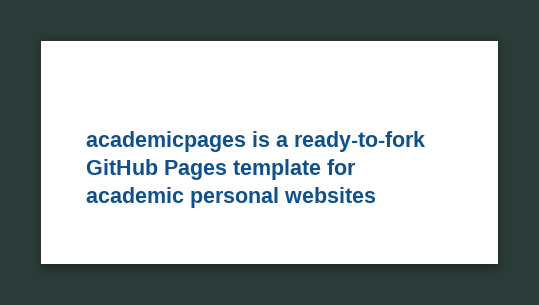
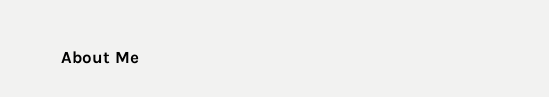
- academicpages is a ready-to-fork GitHub Pages template for academic personal websites
+ About Me

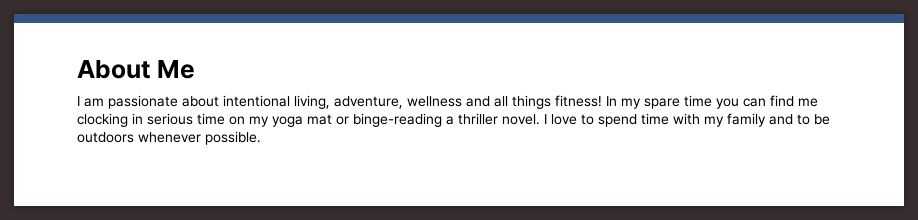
+ I am passionate about intentional living, adventure, wellness and all things fitness! In my spare time you can find me clocking in serious time on my yoga mat or binge-reading a thriller novel. I love to spend time with my family and to be outdoors whenever possible.

